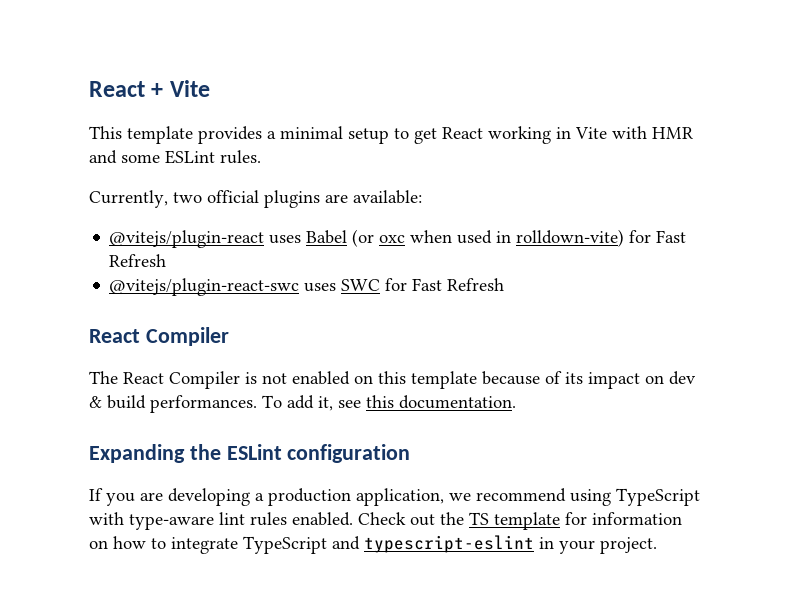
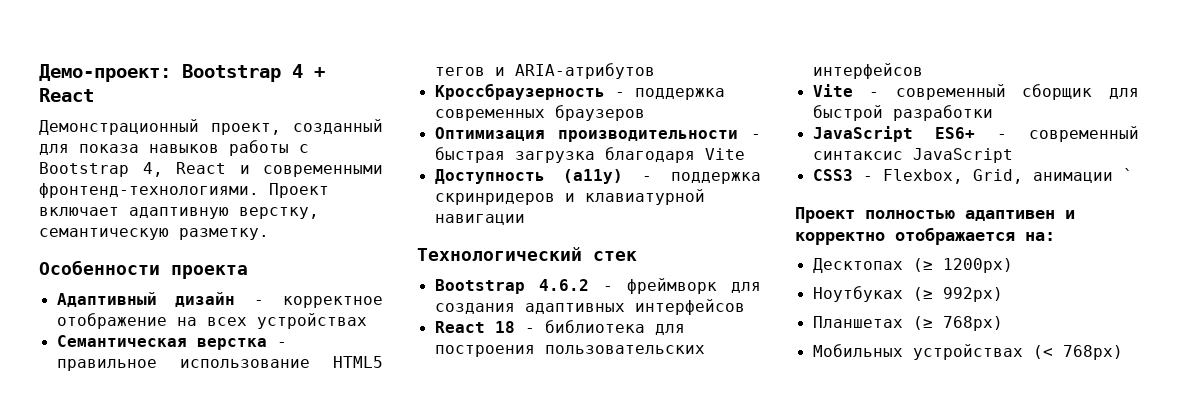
- React + Vite
- This template provides a minimal setup to get React working in Vite with HMR and some ESLint rules.
- Currently, two official plugins are available:
- @vitejs/plugin-react uses Babel (or oxc when used in rolldown-vite) for Fast Refresh
- @vitejs/plugin-react-swc uses SWC for Fast Refresh
- React Compiler
- The React Compiler is not enabled on this template because of its impact on dev & build performances. To add it, see this documentation.
- Expanding the ESLint configuration
- If you are developing a production application, we recommend using TypeScript with type-aware lint rules enabled. Check out the TS template for information on how to integrate TypeScript and typescript-eslint in your project.
+ Демо-проект: Bootstrap 4 + React
+ Демонстрационный проект, созданный для показа навыков работы с Bootstrap 4, React и современными фронтенд-технологиями. Проект включает адаптивную верстку, семантическую разметку.
+ Особенности проекта
+ Адаптивный дизайн - корректное отображение на всех устройствах
+ Семантическая верстка - правильное использование HTML5 тегов и ARIA-атрибутов
+ Кроссбраузерность - поддержка современных браузеров
+ Оптимизация производительности - быстрая загрузка благодаря Vite
+ Доступность (a11y) - поддержка скринридеров и клавиатурной навигации
+ Технологический стек
+ Bootstrap 4.6.2 - фреймворк для создания адаптивных интерфейсов
+ React 18 - библиотека для построения пользовательских интерфейсов
+ Vite - современный сборщик для быстрой разработки
+ JavaScript ES6+ - современный синтаксис JavaScript
+ CSS3 - Flexbox, Grid, анимации `
+ Проект полностью адаптивен и корректно отображается на:
+ Десктопах (≥ 1200px)
+ Ноутбуках (≥ 992px)
+ Планшетах (≥ 768px)
+ Мобильных устройствах (< 768px)

